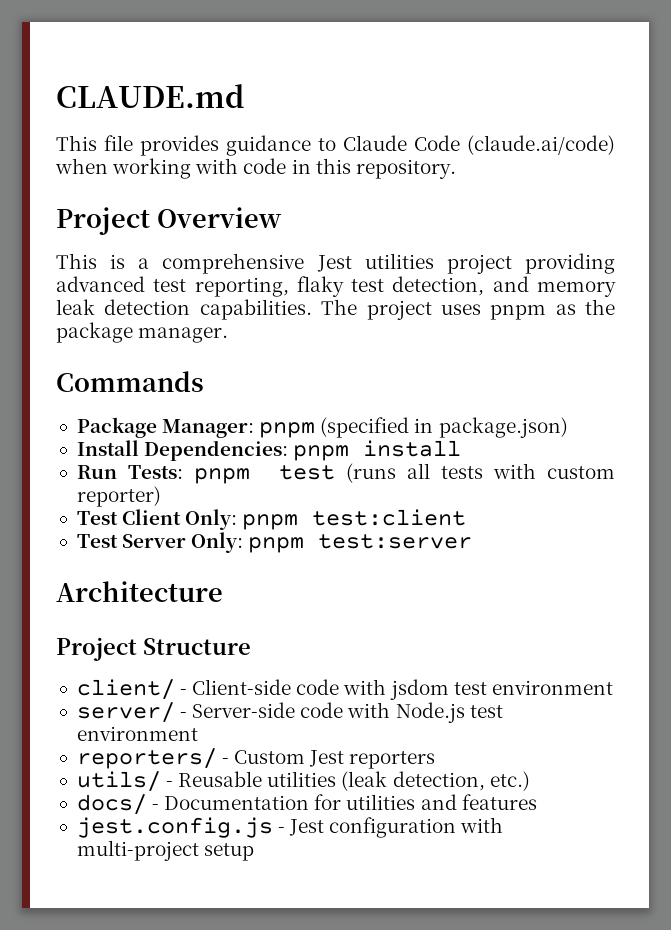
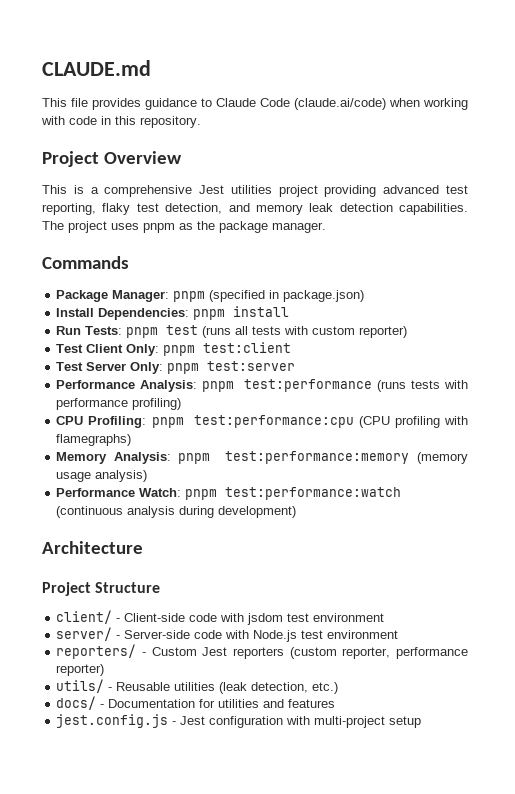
+ Performance Analysis: pnpm test:performance (runs tests with performance profiling)
+ CPU Profiling: pnpm test:performance:cpu (CPU profiling with flamegraphs)
+ Memory Analysis: pnpm test:performance:memory (memory usage analysis)
+ Performance Watch: pnpm test:performance:watch (continuous analysis during development)
- reporters/ - Custom Jest reporters
+ reporters/ - Custom Jest reporters (custom reporter, performance reporter)

